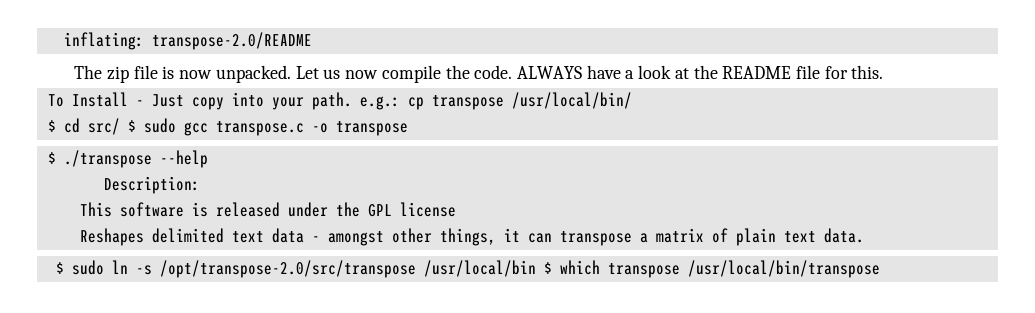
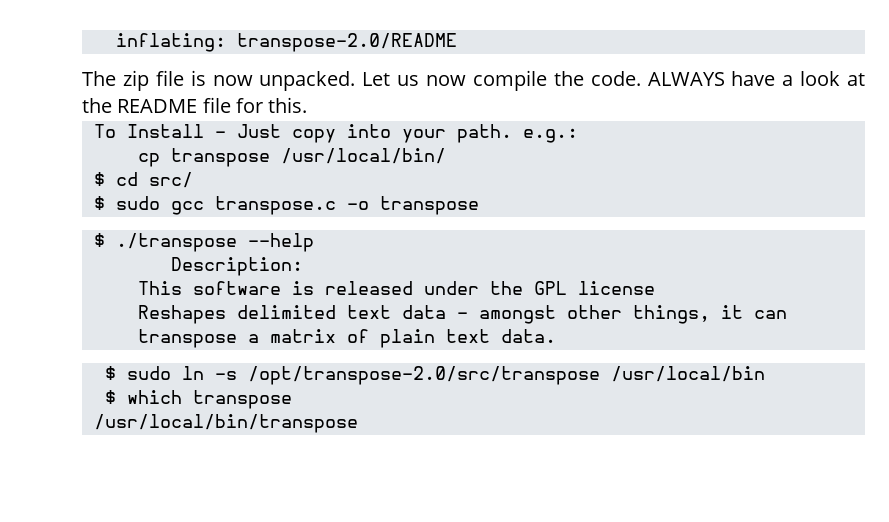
- To Install - Just copy into your path. e.g.: cp transpose /usr/local/bin/
+ To Install - Just copy into your path. e.g.:
+ cp transpose /usr/local/bin/
- $ cd src/ $ sudo gcc transpose.c -o transpose
+ $ cd src/
+ $ sudo gcc transpose.c -o transpose
- $ sudo ln -s /opt/transpose-2.0/src/transpose /usr/local/bin $ which transpose /usr/local/bin/transpose
+ $ sudo ln -s /opt/transpose-2.0/src/transpose /usr/local/bin
+ $ which transpose
+ /usr/local/bin/transpose

